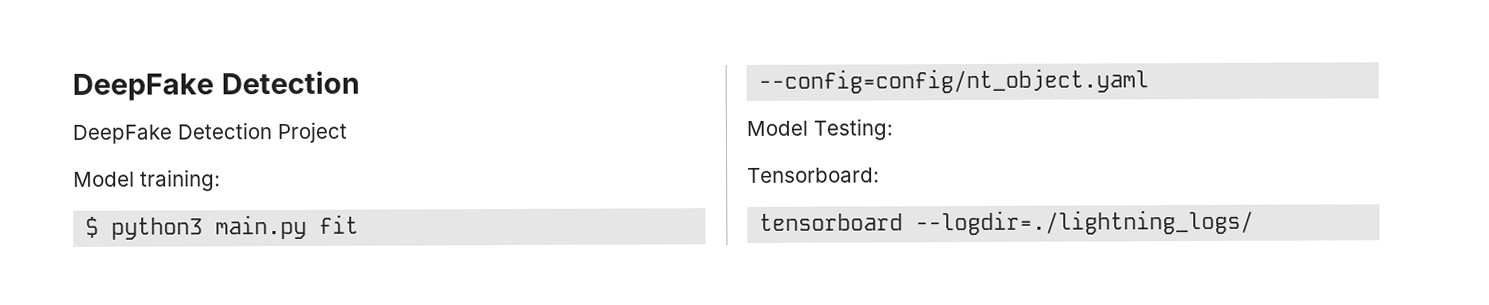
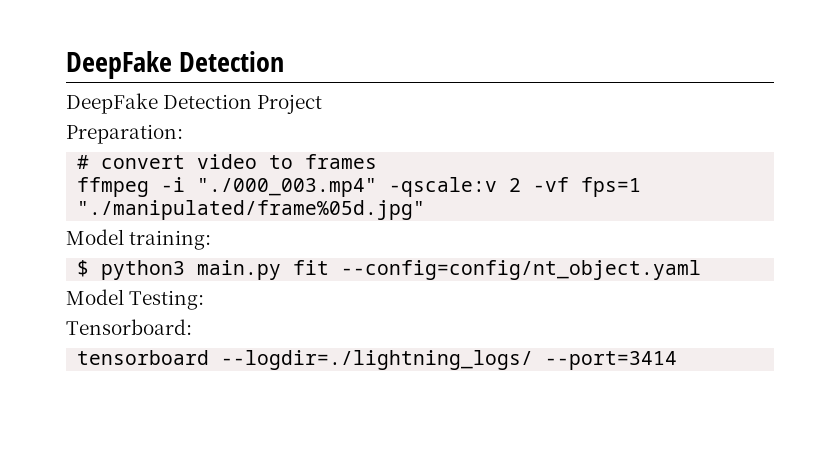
+ Preparation:
+ # convert video to frames
+ ffmpeg -i "./000_003.mp4" -qscale:v 2 -vf fps=1 "./manipulated/frame%05d.jpg"
- tensorboard --logdir=./lightning_logs/
+ tensorboard --logdir=./lightning_logs/ --port=3414

